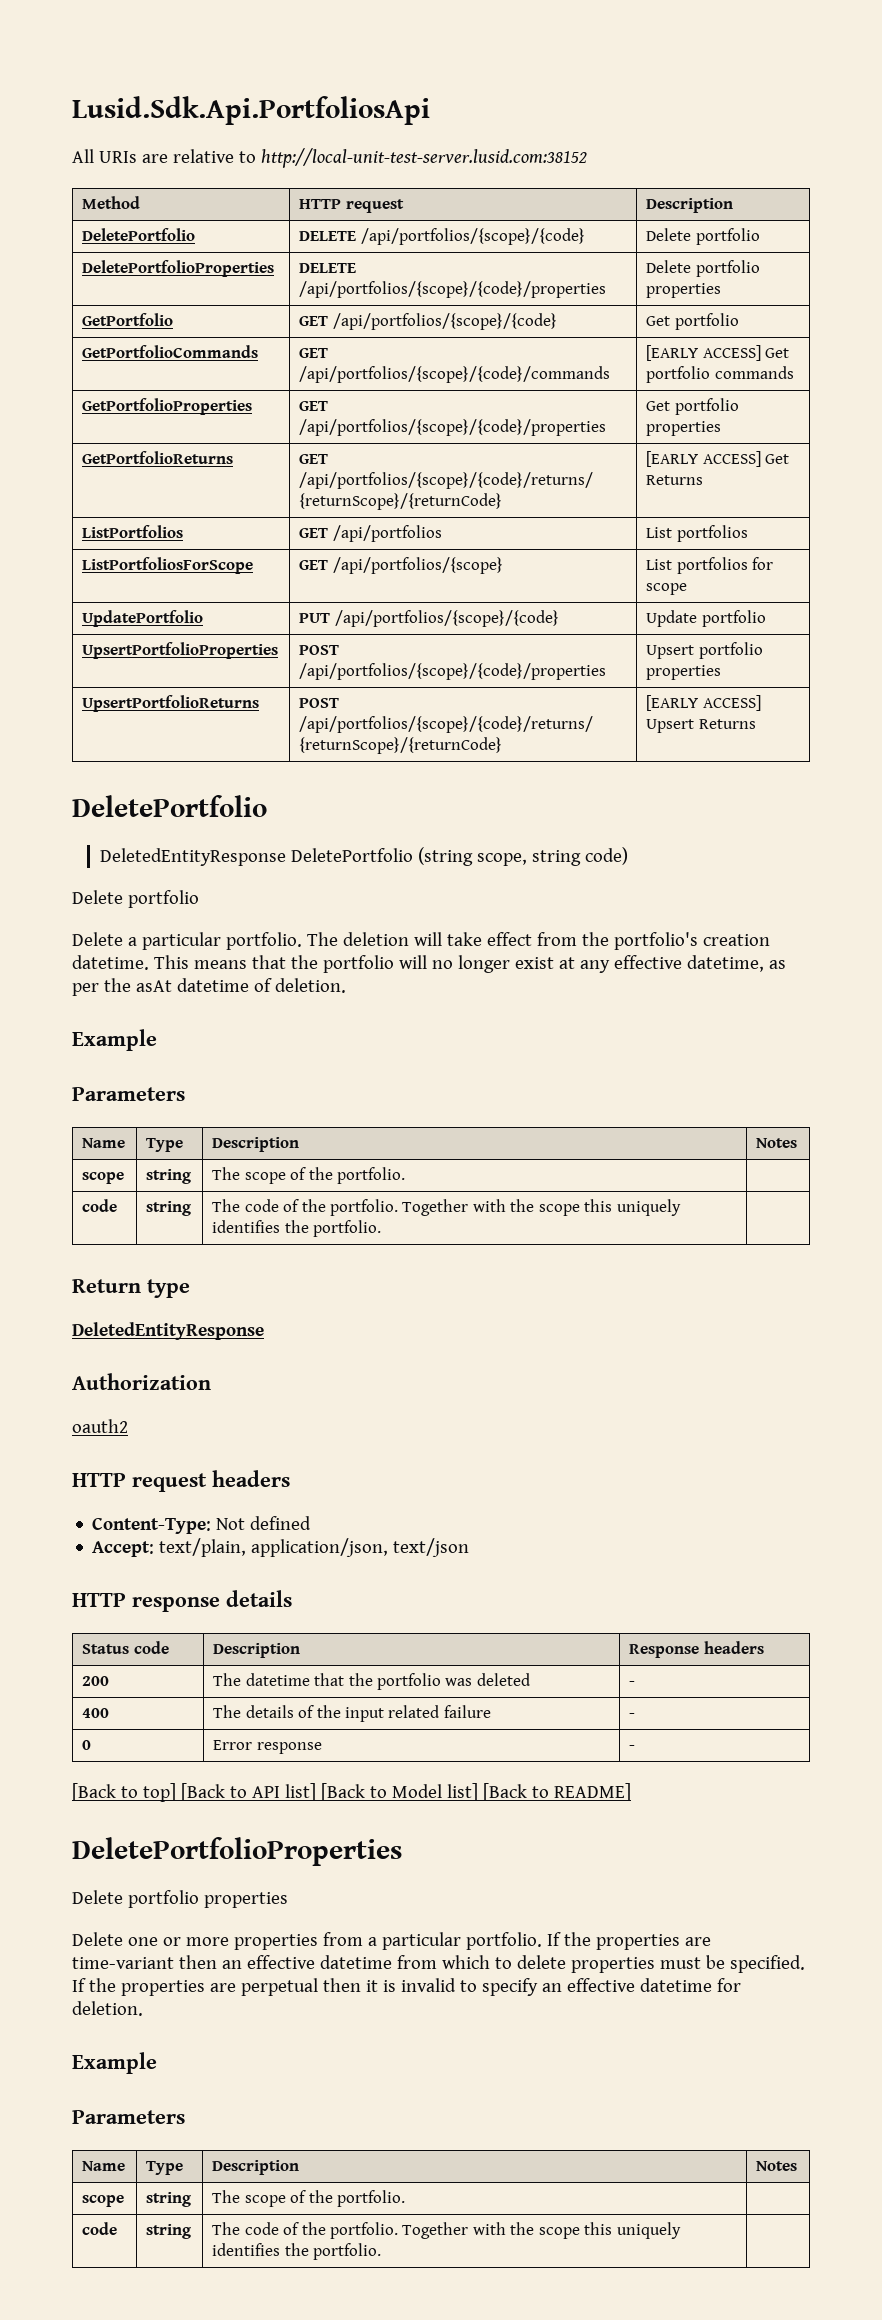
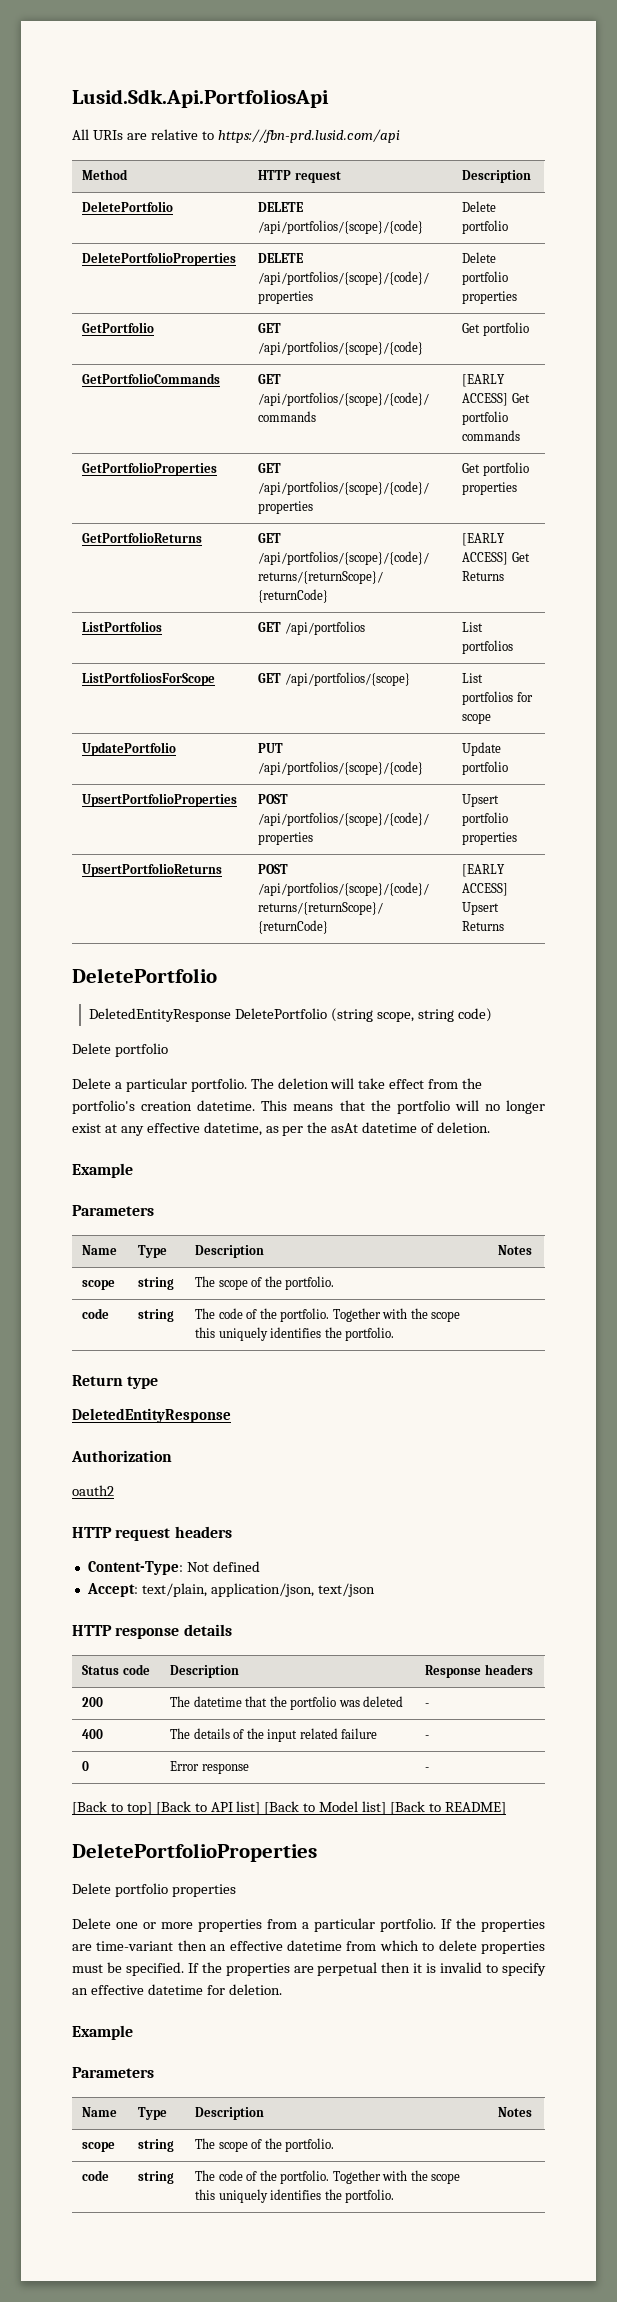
- All URIs are relative to http://local-unit-test-server.lusid.com:38152
+ All URIs are relative to https://fbn-prd.lusid.com/api

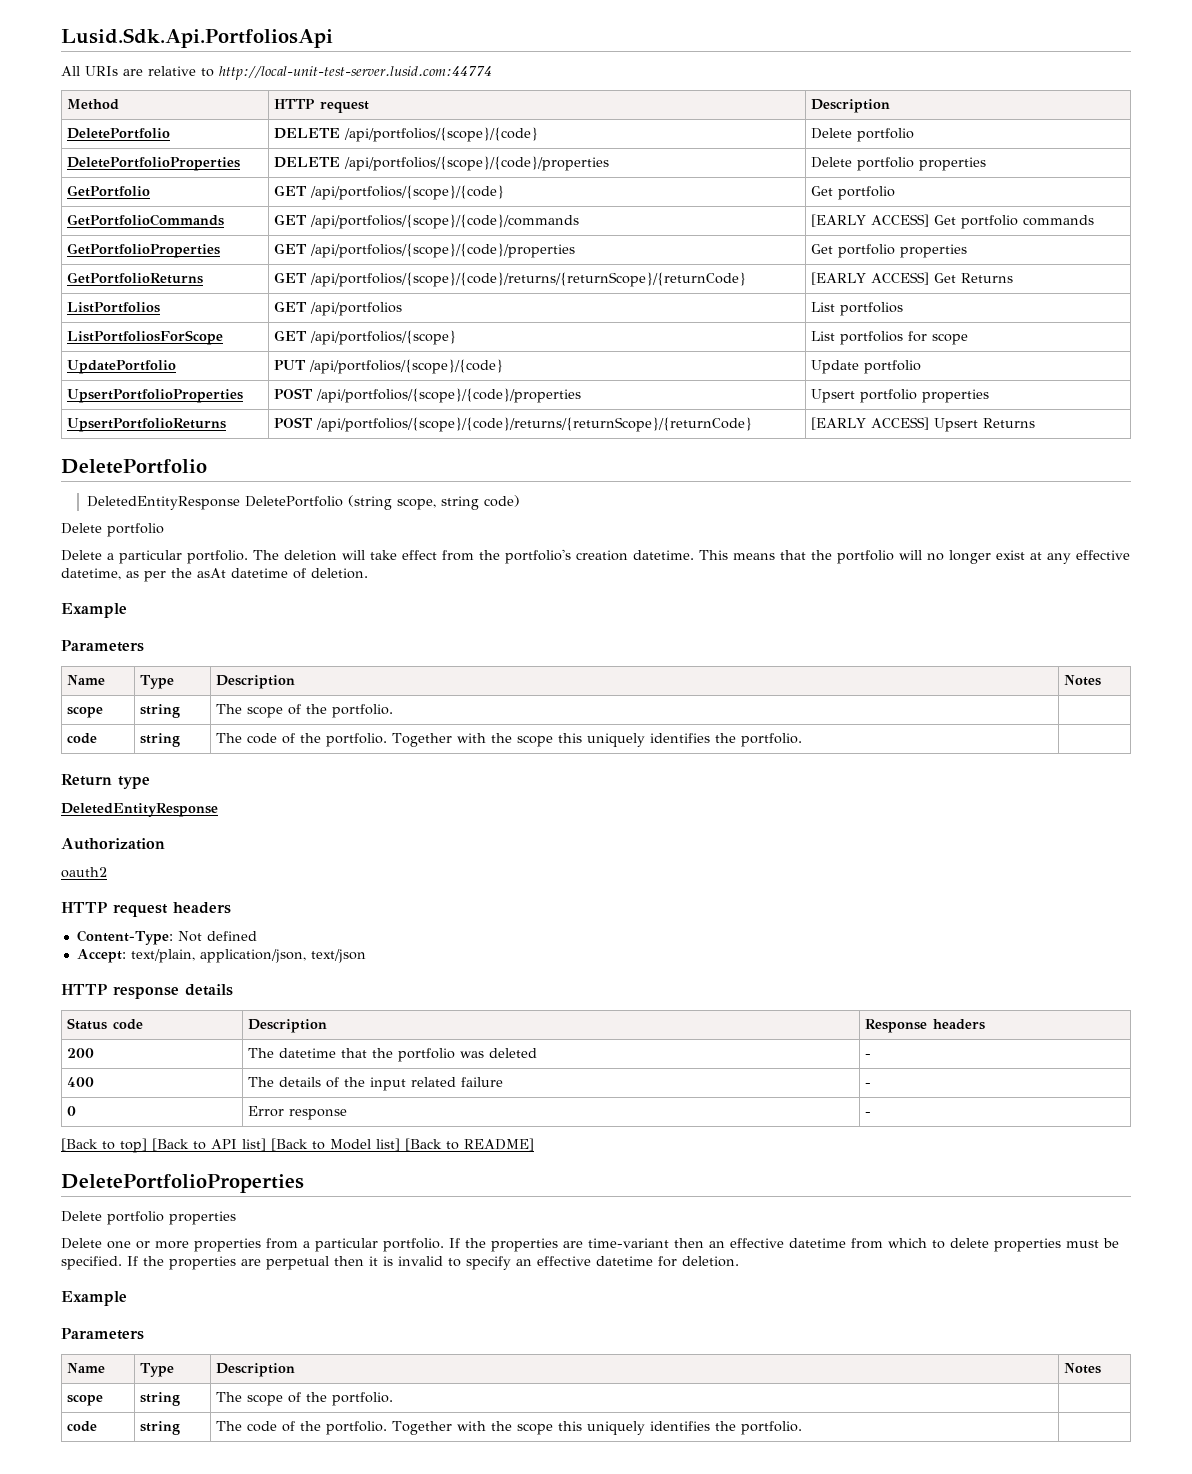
- All URIs are relative to https://fbn-prd.lusid.com/api
+ All URIs are relative to http://local-unit-test-server.lusid.com:44774

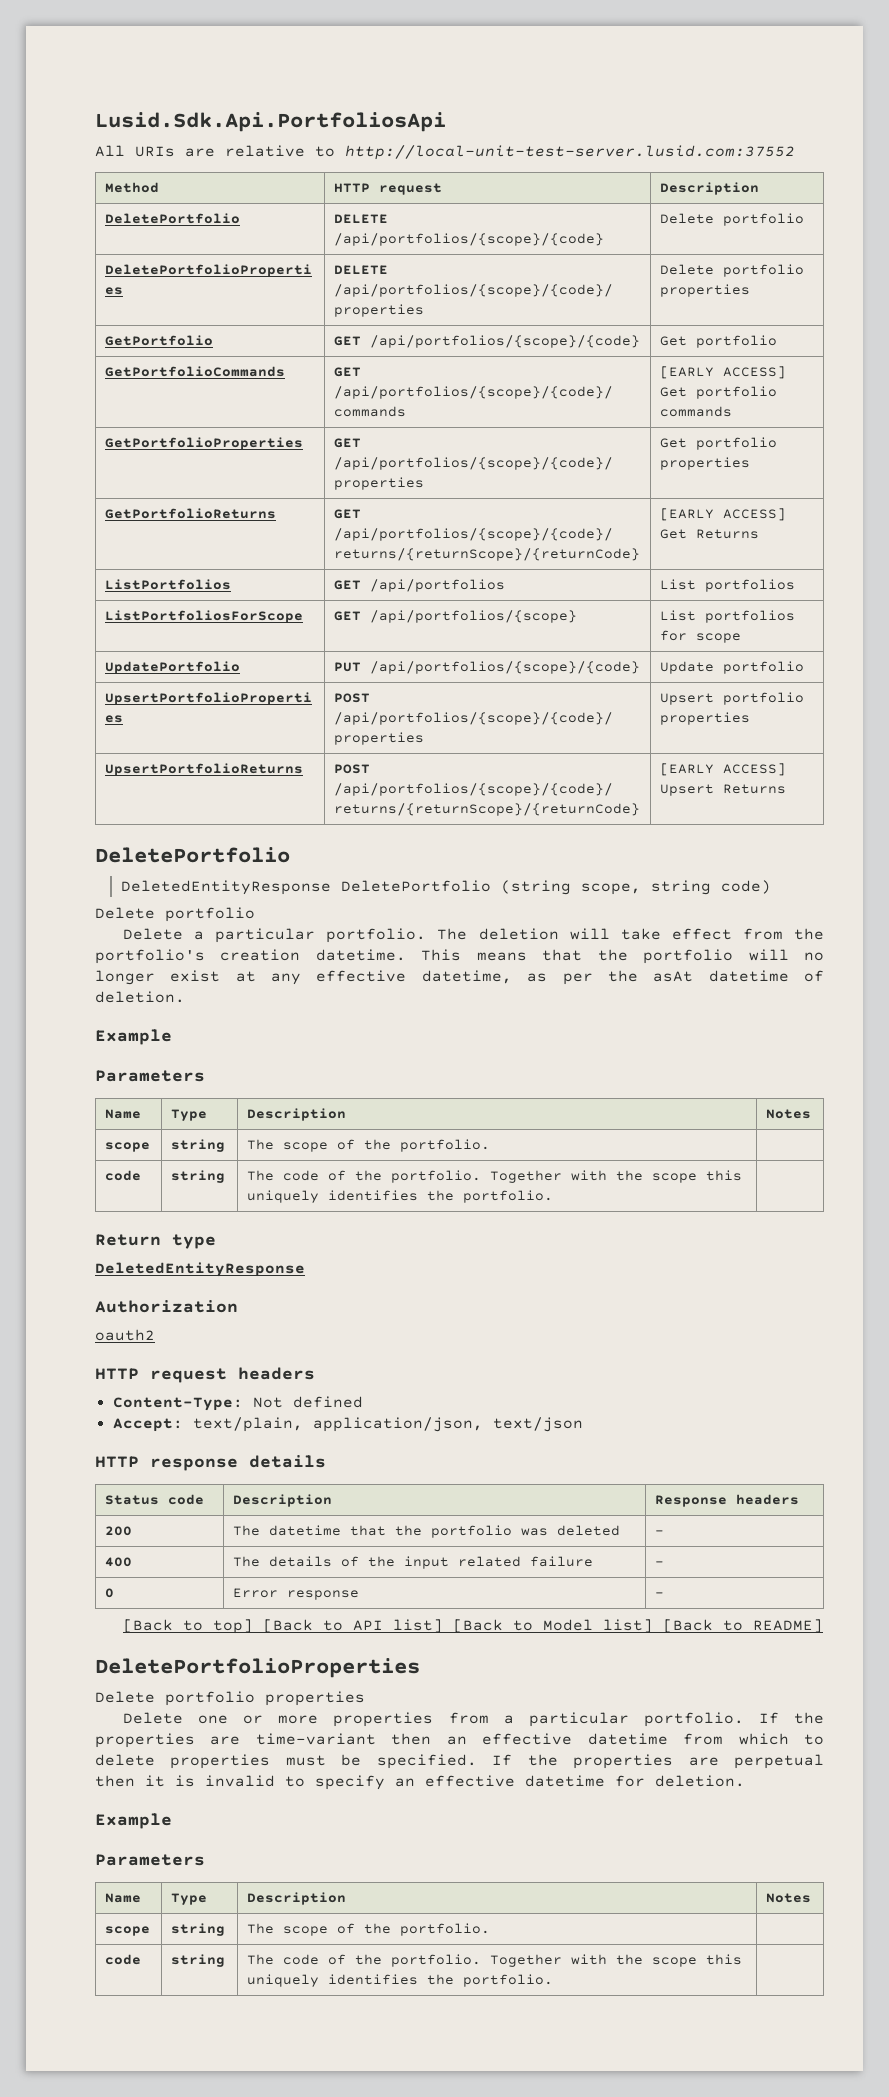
- All URIs are relative to http://local-unit-test-server.lusid.com:44774
+ All URIs are relative to http://local-unit-test-server.lusid.com:37552

